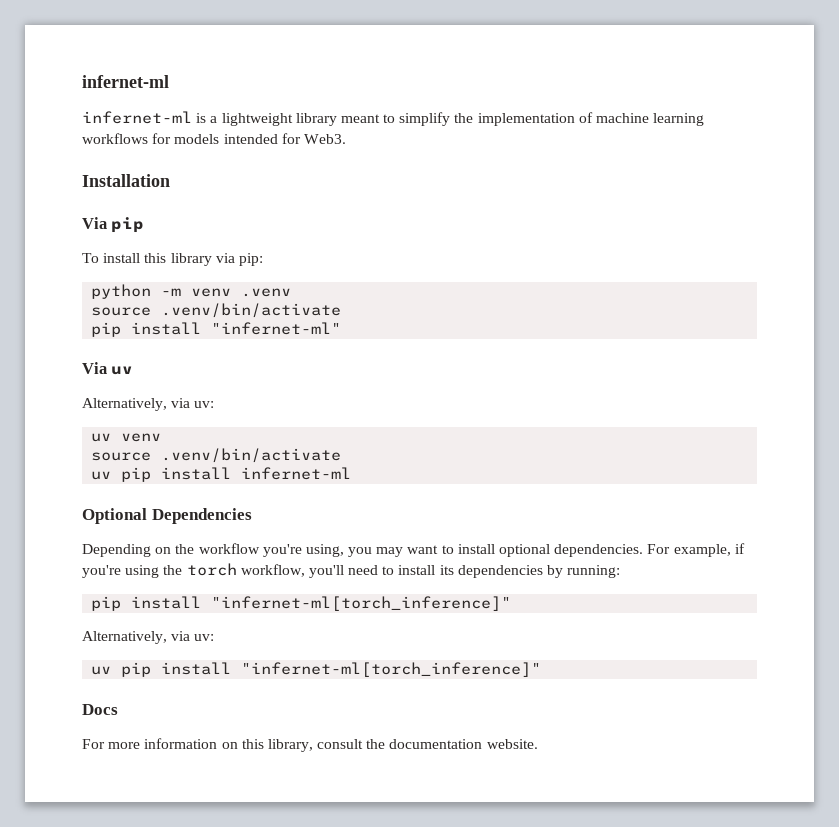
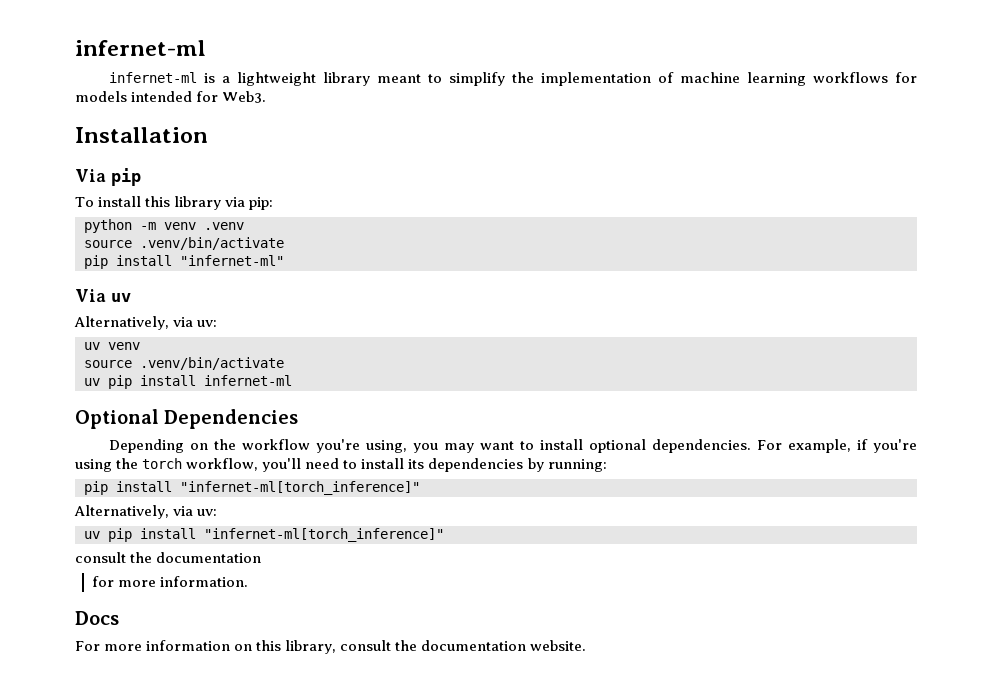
  uv pip install "infernet-ml[torch_inference]"
+ consult the documentation
+ for more information.

